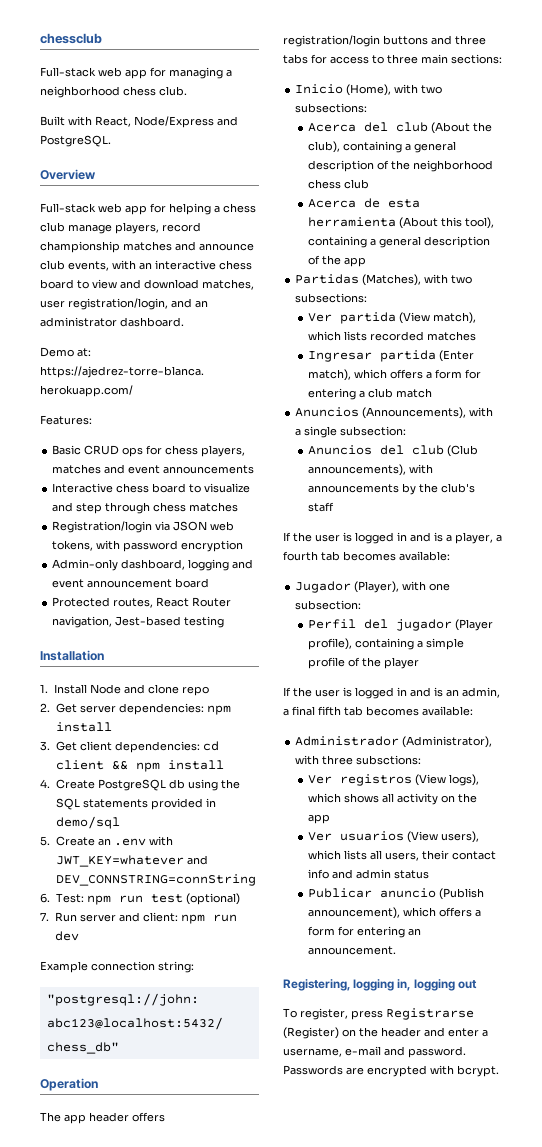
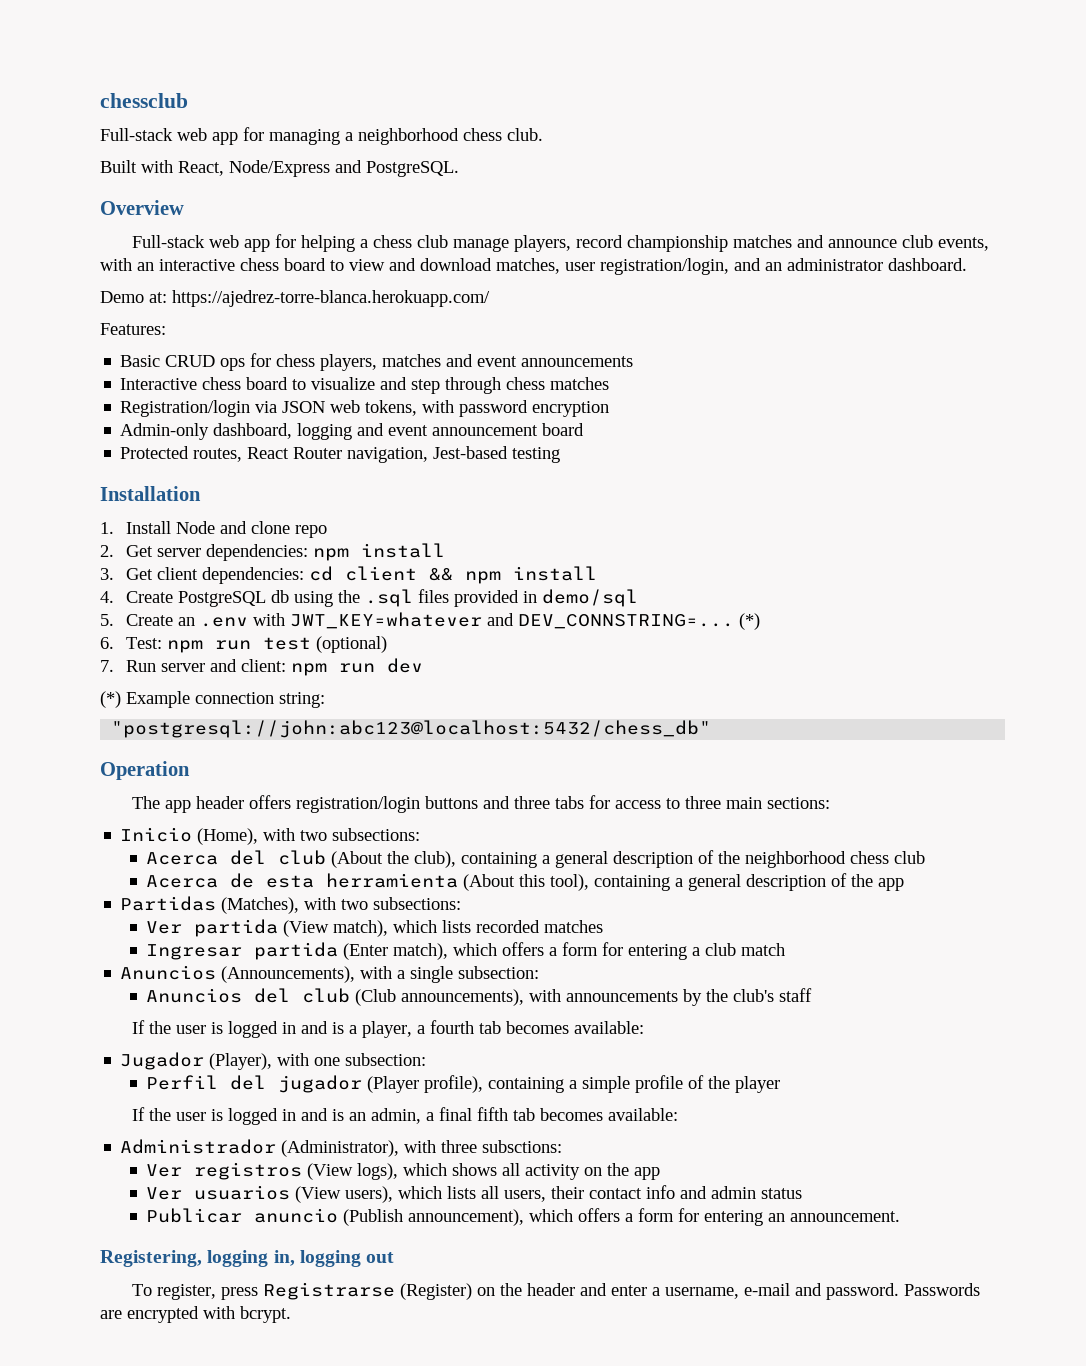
- 4. Create PostgreSQL db using the SQL statements provided in demo/sql
+ 4. Create PostgreSQL db using the .sql files provided in demo/sql
- 5. Create an .env with JWT_KEY=whatever and DEV_CONNSTRING=connString
+ 5. Create an .env with JWT_KEY=whatever and DEV_CONNSTRING=... (*)
- Example connection string:
+ (*) Example connection string:

